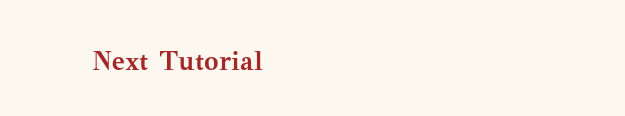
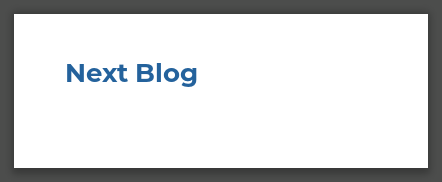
- Next Tutorial
+ Next Blog

